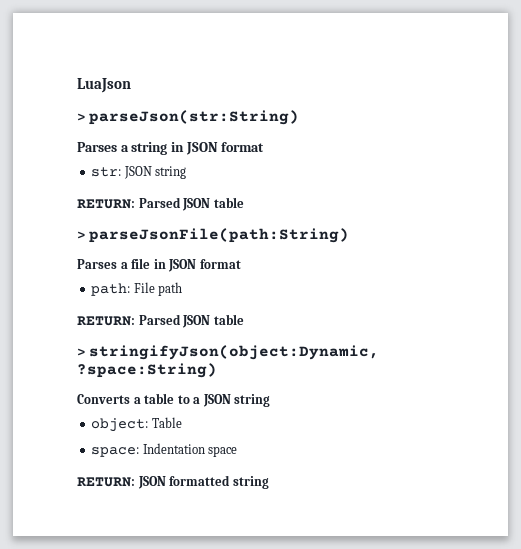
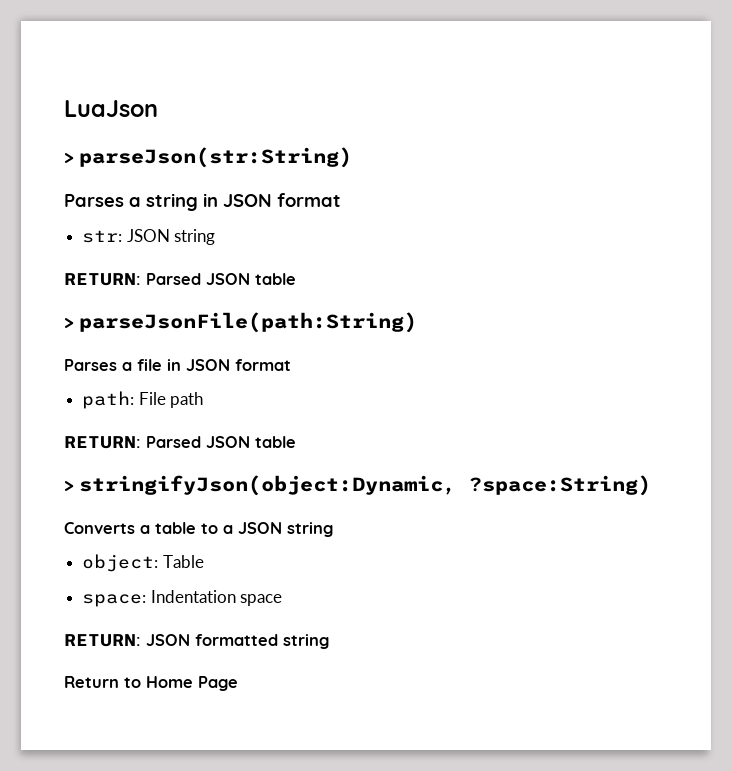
+ Return to Home Page

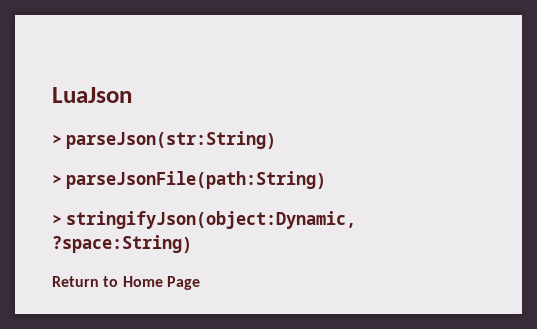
- Parses a string in JSON format
- str: JSON string
- RETURN: Parsed JSON table
  > parseJsonFile(path:String)
- Parses a file in JSON format
- path: File path
- RETURN: Parsed JSON table
  > stringifyJson(object:Dynamic, ?space:String)
- Converts a table to a JSON string
- object: Table
- space: Indentation space
- RETURN: JSON formatted string

